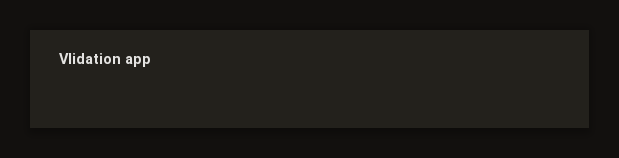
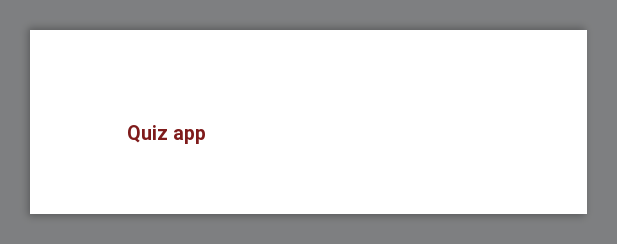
- Vlidation app
+ Quiz app

